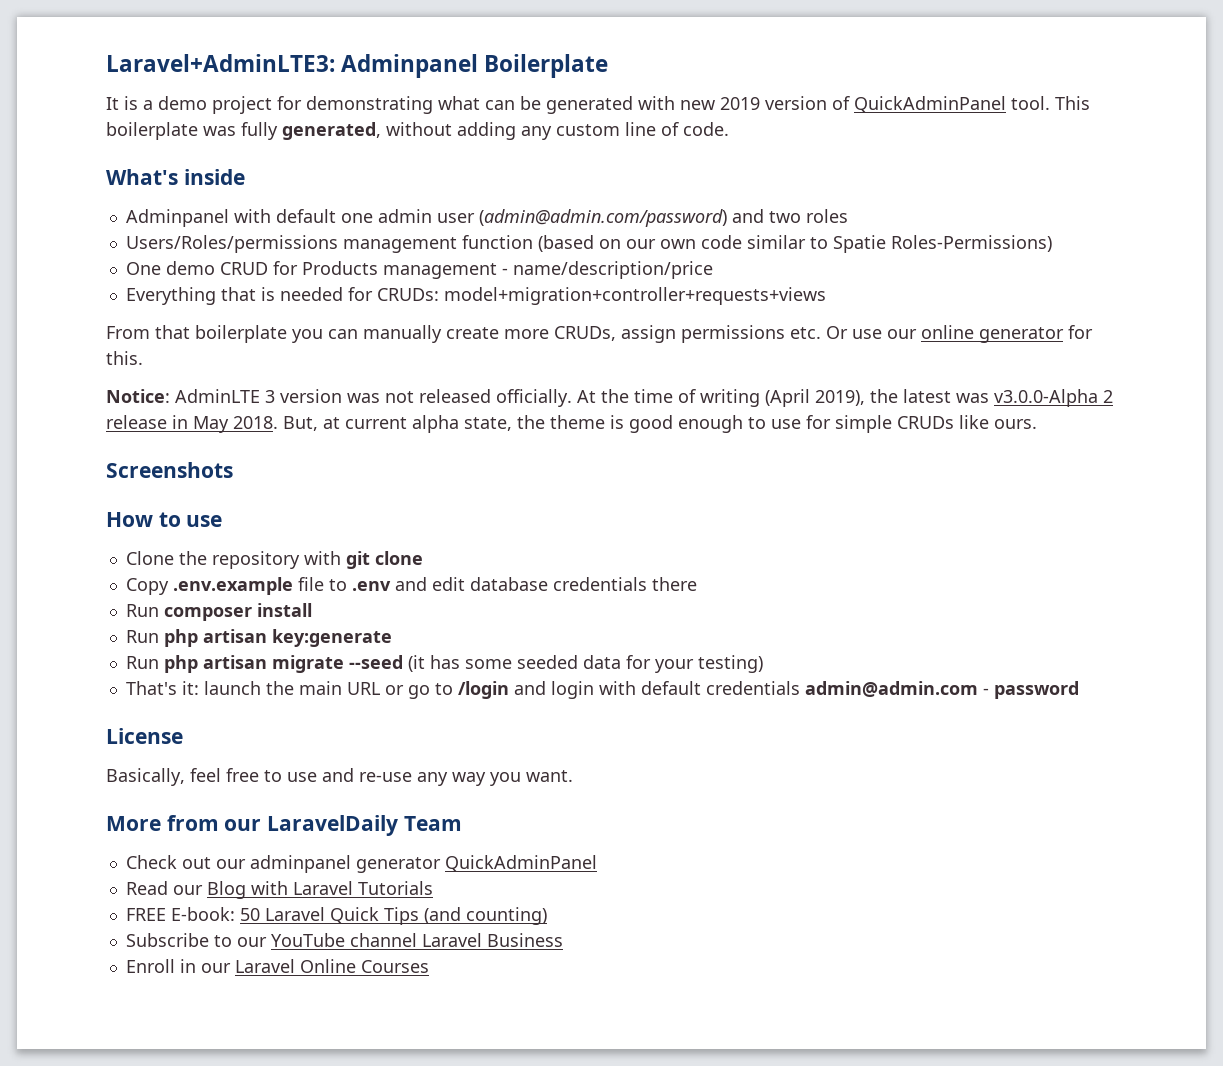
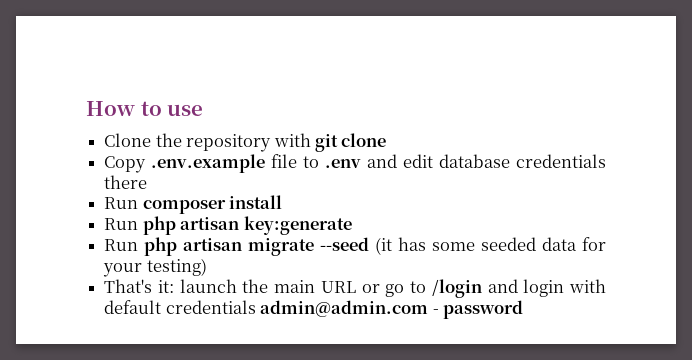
- Laravel+AdminLTE3: Adminpanel Boilerplate
- It is a demo project for demonstrating what can be generated with new 2019 version of QuickAdminPanel tool. This boilerplate was fully generated, without adding any custom line of code.
- What's inside
- Adminpanel with default one admin user (admin@admin.com/password) and two roles
- Users/Roles/permissions management function (based on our own code similar to Spatie Roles-Permissions)
- One demo CRUD for Products management - name/description/price
- Everything that is needed for CRUDs: model+migration+controller+requests+views
- From that boilerplate you can manually create more CRUDs, assign permissions etc. Or use our online generator for this.
- Notice: AdminLTE 3 version was not released officially. At the time of writing (April 2019), the latest was v3.0.0-Alpha 2 release in May 2018. But, at current alpha state, the theme is good enough to use for simple CRUDs like ours.
- Screenshots
- License
- Basically, feel free to use and re-use any way you want.
- More from our LaravelDaily Team
- Check out our adminpanel generator QuickAdminPanel
- Read our Blog with Laravel Tutorials
- FREE E-book: 50 Laravel Quick Tips (and counting)
- Subscribe to our YouTube channel Laravel Business
- Enroll in our Laravel Online Courses

